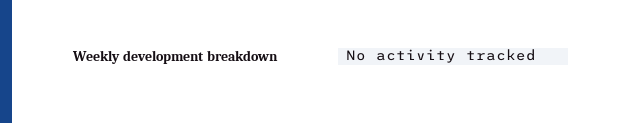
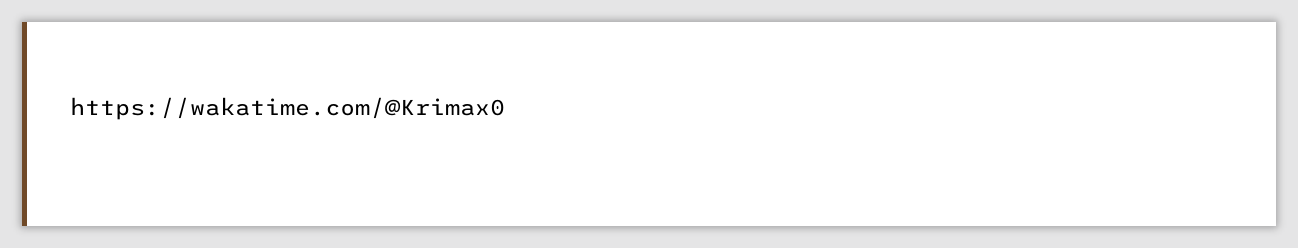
- Weekly development breakdown
- No activity tracked
+ https://wakatime.com/@Krimax0

